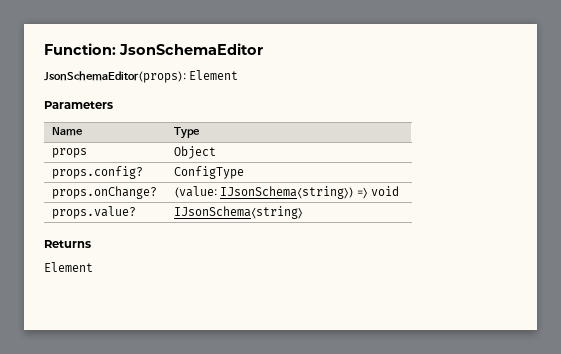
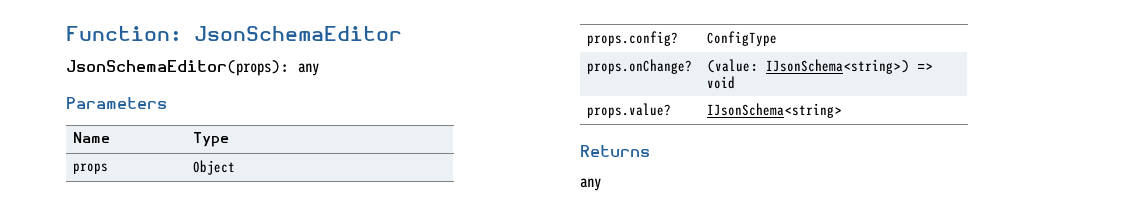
- JsonSchemaEditor(props): Element
+ JsonSchemaEditor(props): any
  Returns
- Element
+ any

